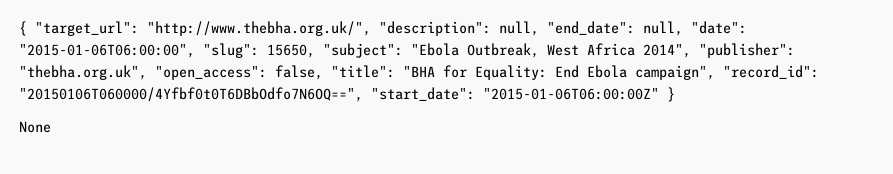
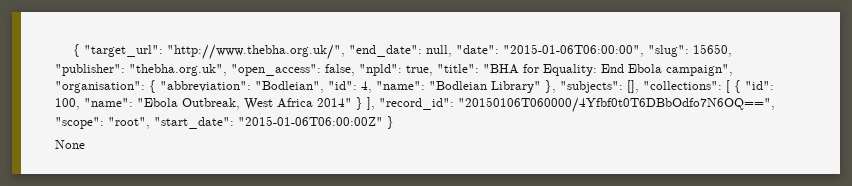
- { "target_url": "http://www.thebha.org.uk/", "description": null, "end_date": null, "date": "2015-01-06T06:00:00", "slug": 15650, "subject": "Ebola Outbreak, West Africa 2014", "publisher": "thebha.org.uk", "open_access": false, "title": "BHA for Equality: End Ebola campaign", "record_id": "20150106T060000/4Yfbf0t0T6DBbOdfo7N6OQ==", "start_date": "2015-01-06T06:00:00Z" }
+ { "target_url": "http://www.thebha.org.uk/", "end_date": null, "date": "2015-01-06T06:00:00", "slug": 15650, "publisher": "thebha.org.uk", "open_access": false, "npld": true, "title": "BHA for Equality: End Ebola campaign", "organisation": { "abbreviation": "Bodleian", "id": 4, "name": "Bodleian Library" }, "subjects": [], "collections": [ { "id": 100, "name": "Ebola Outbreak, West Africa 2014" } ], "record_id": "20150106T060000/4Yfbf0t0T6DBbOdfo7N6OQ==", "scope": "root", "start_date": "2015-01-06T06:00:00Z" }

